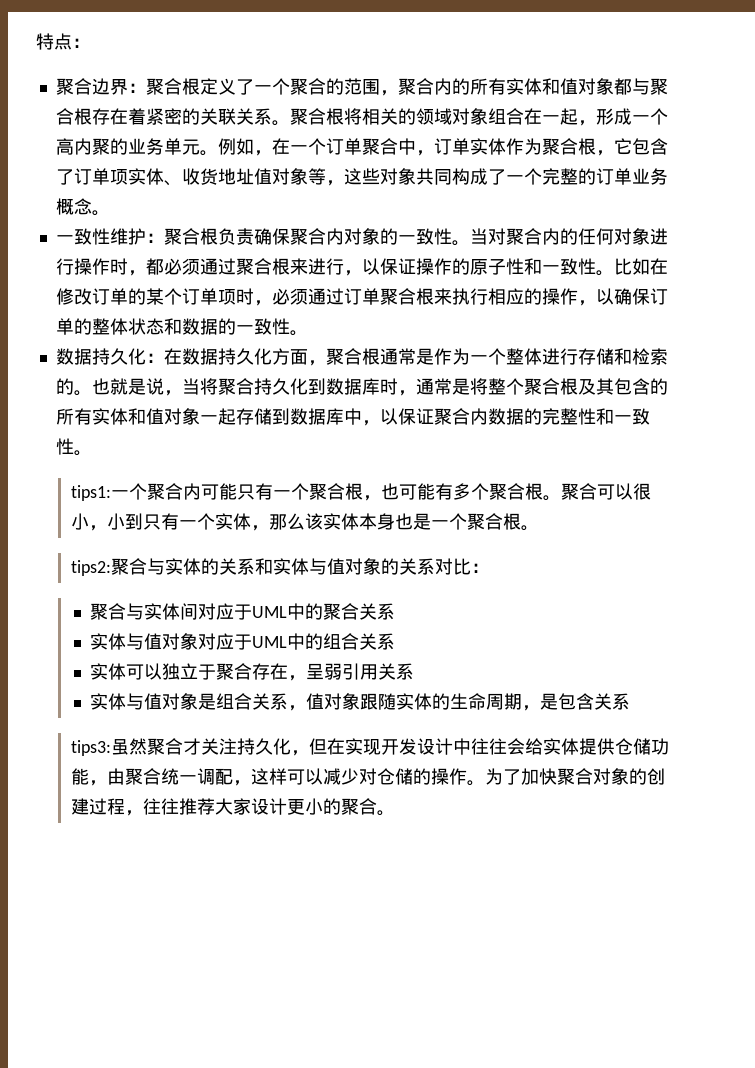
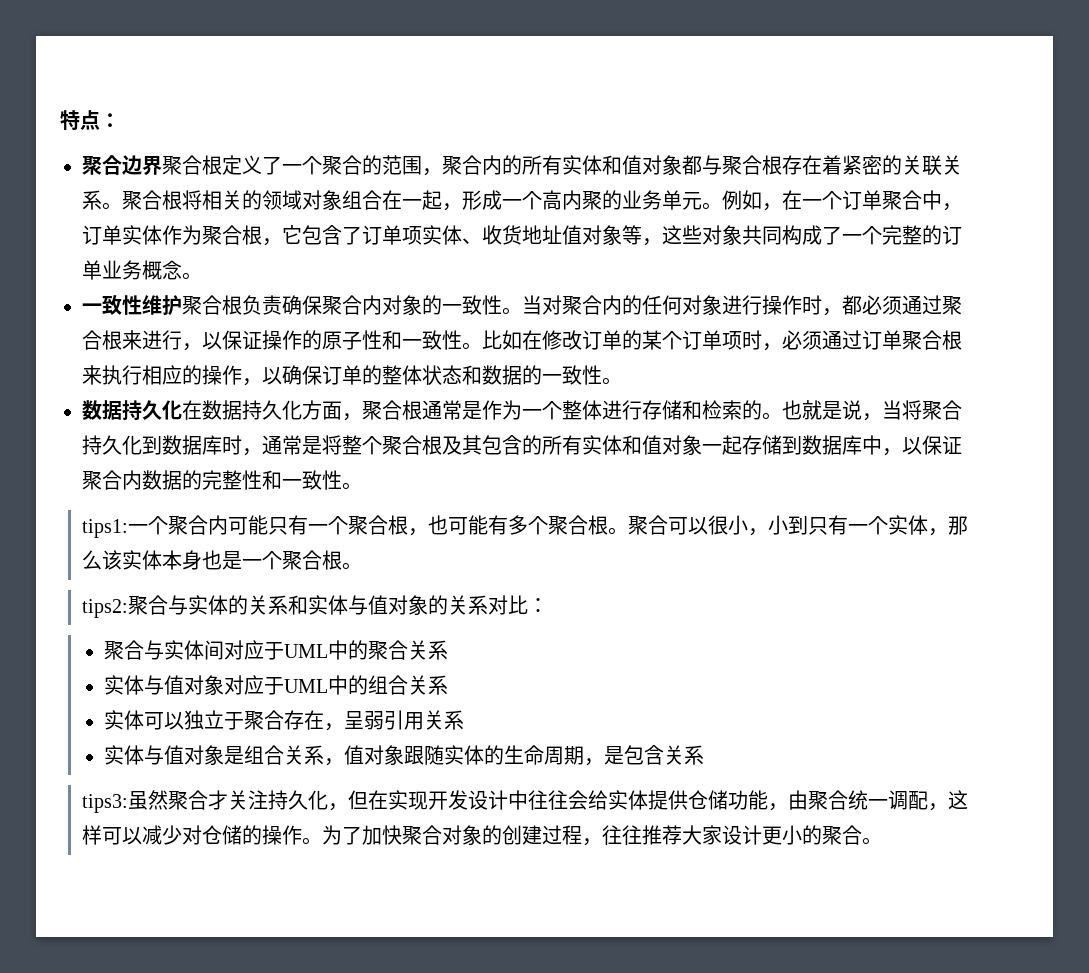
- 聚合边界：聚合根定义了一个聚合的范围，聚合内的所有实体和值对象都与聚合根存在着紧密的关联关系。
+ 聚合边界聚合根定义了一个聚合的范围，聚合内的所有实体和值对象都与聚合根存在着紧密的关联关系。
- 一致性维护：聚合根负责确保聚合内对象的一致性。
+ 一致性维护聚合根负责确保聚合内对象的一致性。
- 数据持久化：在数据持久化方面，聚合根通常是作为一个整体进行存储和检索的。
+ 数据持久化在数据持久化方面，聚合根通常是作为一个整体进行存储和检索的。

